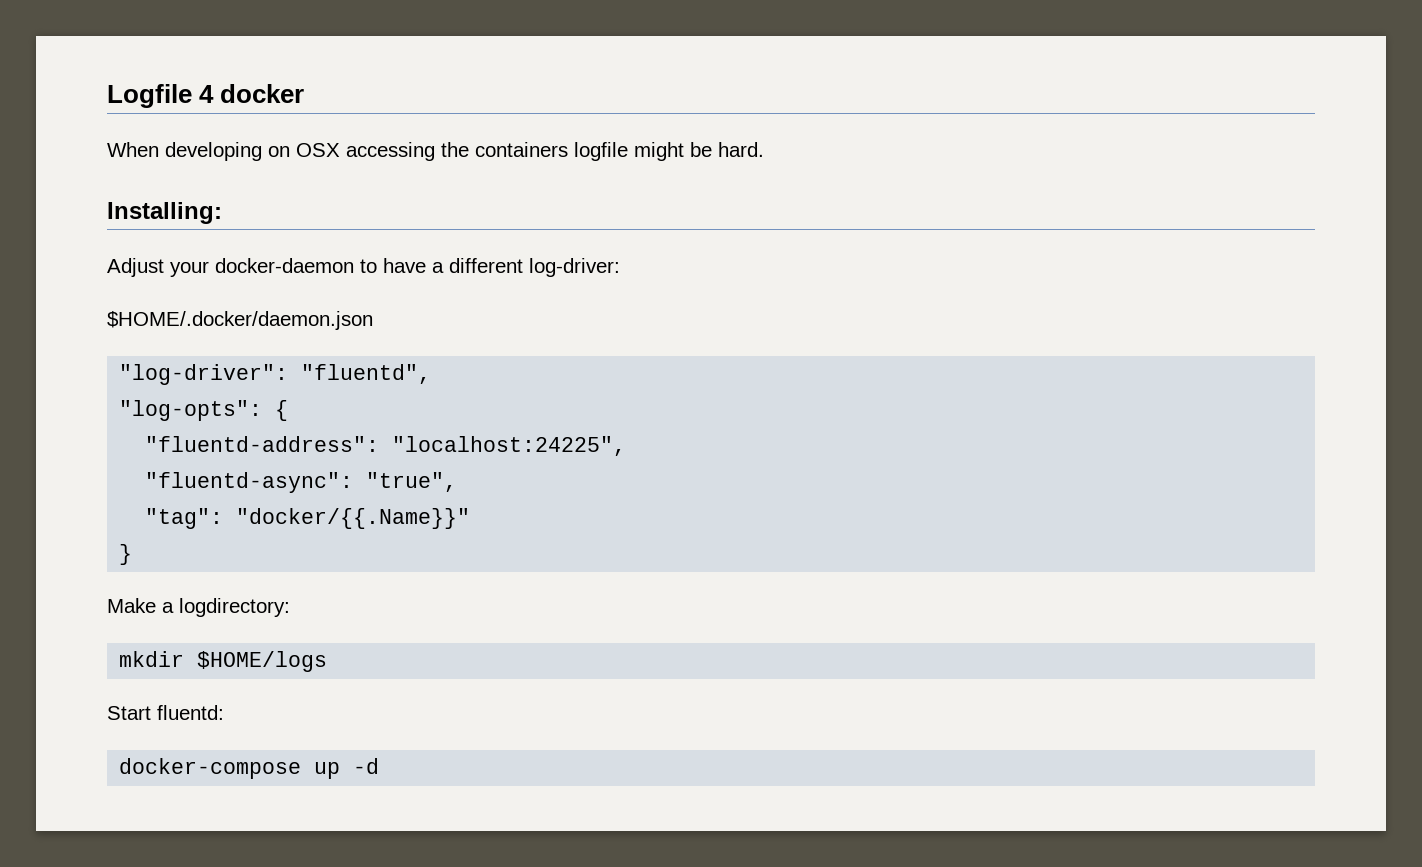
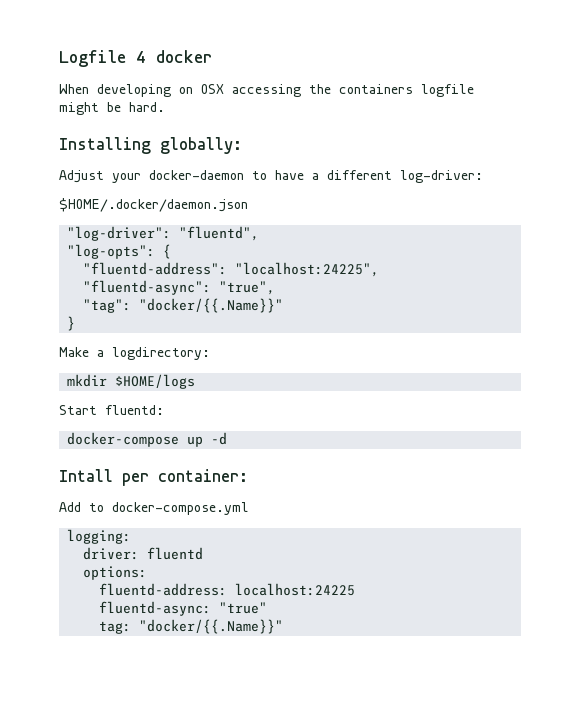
- Installing:
+ Installing globally:
+ Intall per container:
+ Add to docker-compose.yml
+ logging:
+ driver: fluentd
+ options:
+ fluentd-address: localhost:24225
+ fluentd-async: "true"
+ tag: "docker/{{.Name}}"

